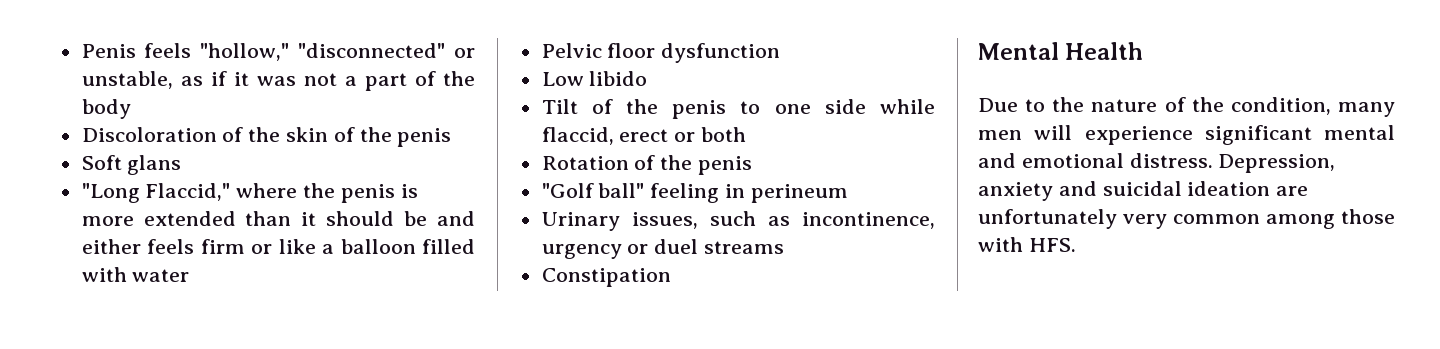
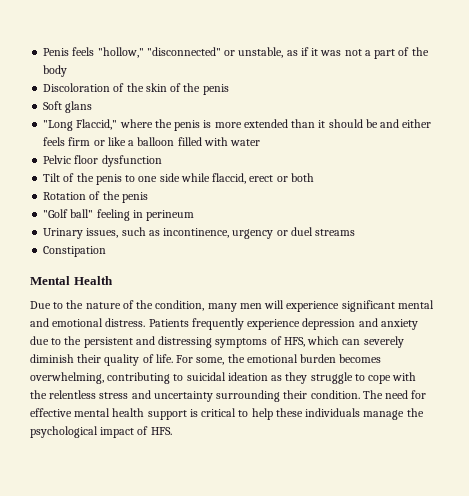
- Low libido
- Depression, anxiety and suicidal ideation are unfortunately very common among those with HFS.
+ Patients frequently experience depression and anxiety due to the persistent and distressing symptoms of HFS, which can severely diminish their quality of life. For some, the emotional burden becomes overwhelming, contributing to suicidal ideation as they struggle to cope with the relentless stress and uncertainty surrounding their condition. The need for effective mental health support is critical to help these individuals manage the psychological impact of HFS.

